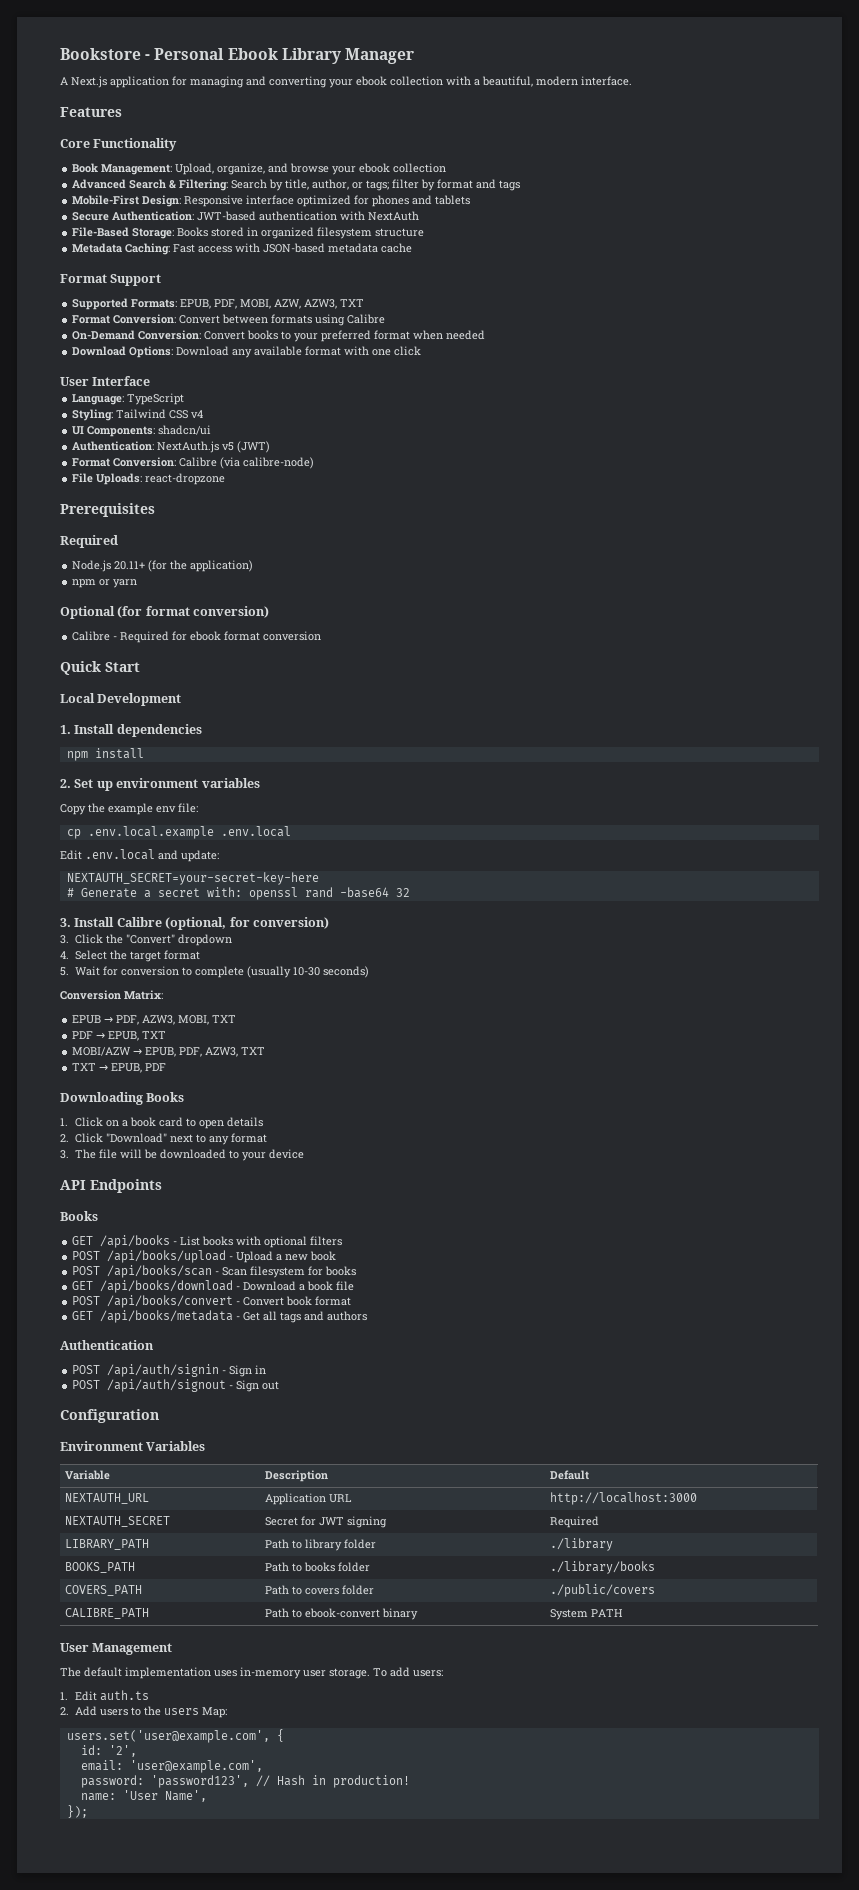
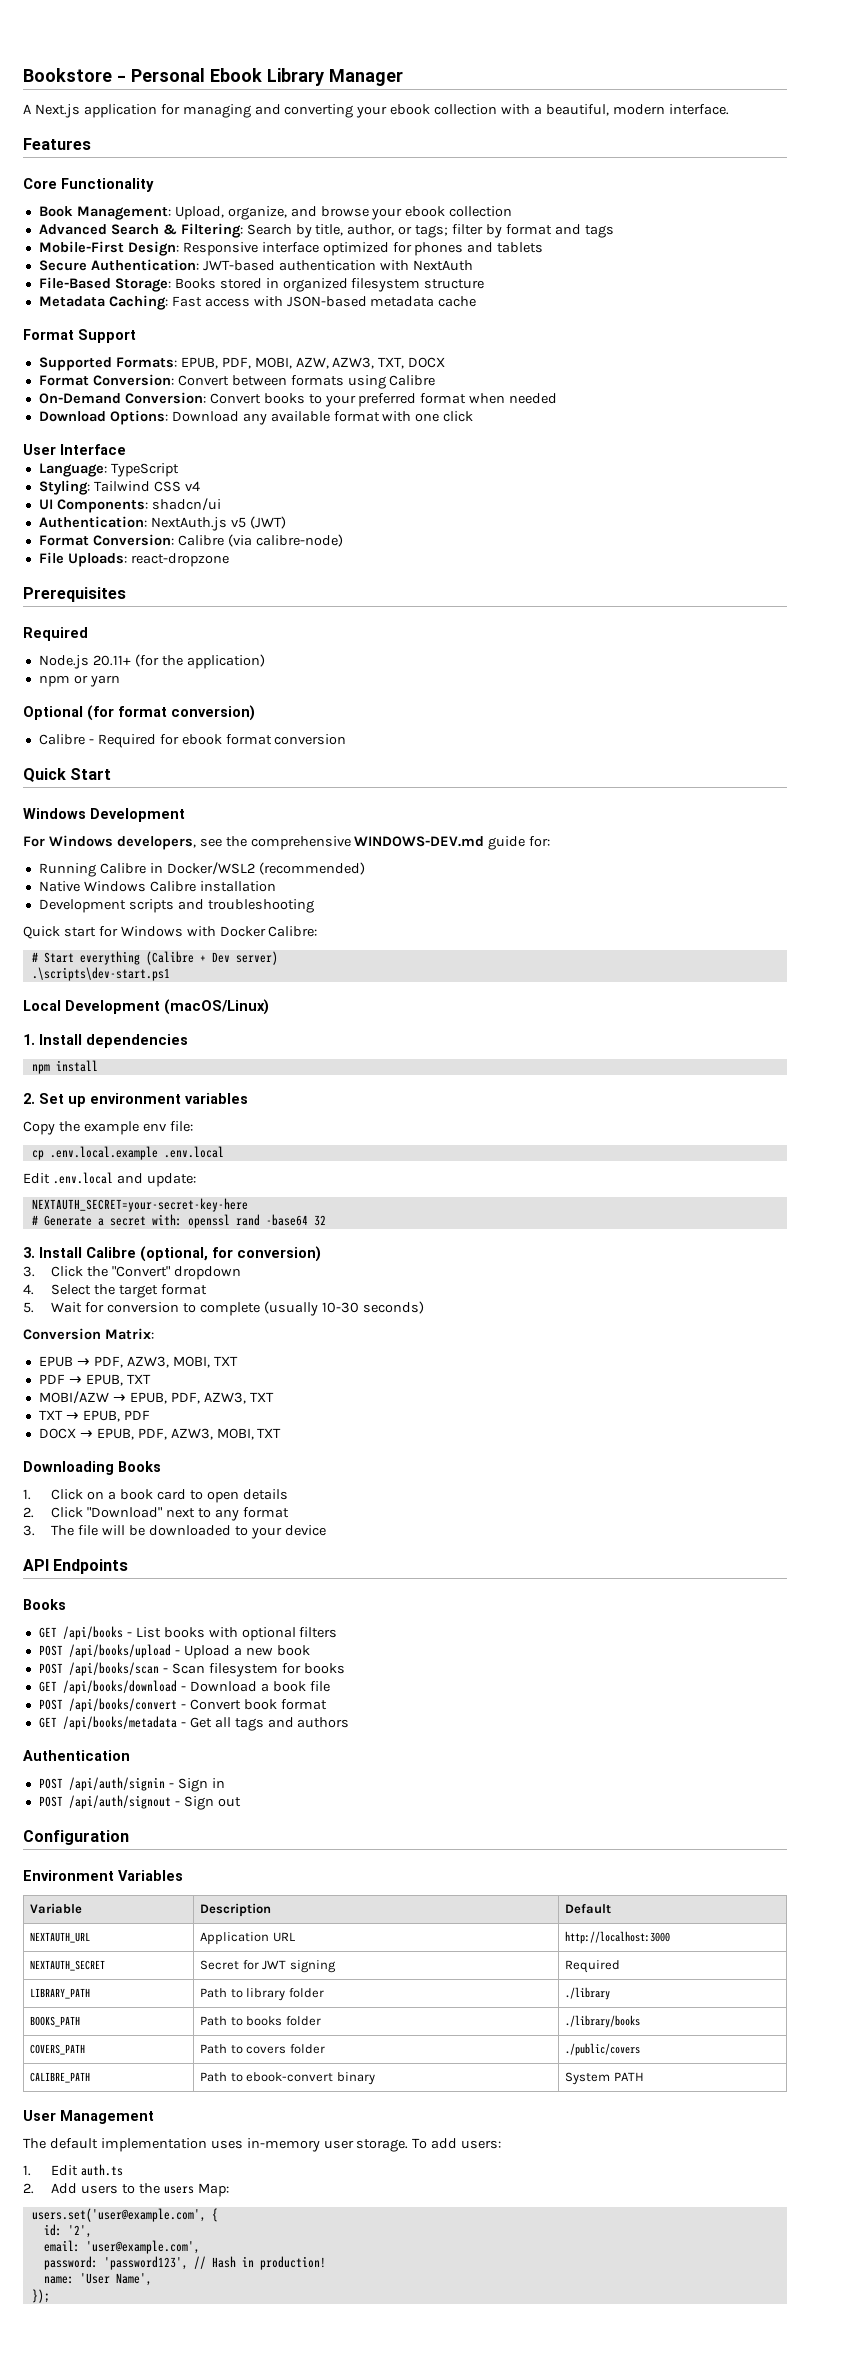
- Supported Formats: EPUB, PDF, MOBI, AZW, AZW3, TXT
+ Supported Formats: EPUB, PDF, MOBI, AZW, AZW3, TXT, DOCX
+ Windows Development
+ For Windows developers, see the comprehensive WINDOWS-DEV.md guide for:
+ Running Calibre in Docker/WSL2 (recommended)
+ Native Windows Calibre installation
+ Development scripts and troubleshooting
+ Quick start for Windows with Docker Calibre:
+ # Start everything (Calibre + Dev server)
+ .\scripts\dev-start.ps1
- Local Development
+ Local Development (macOS/Linux)
+ DOCX → EPUB, PDF, AZW3, MOBI, TXT

